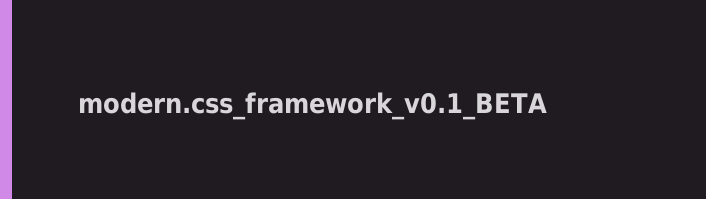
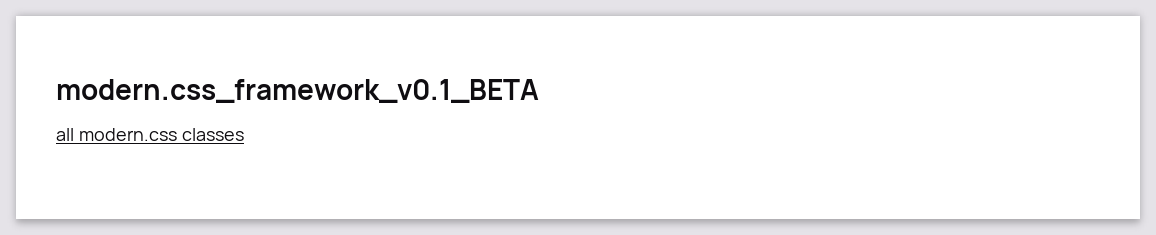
+ all modern.css classes

